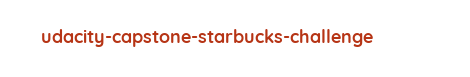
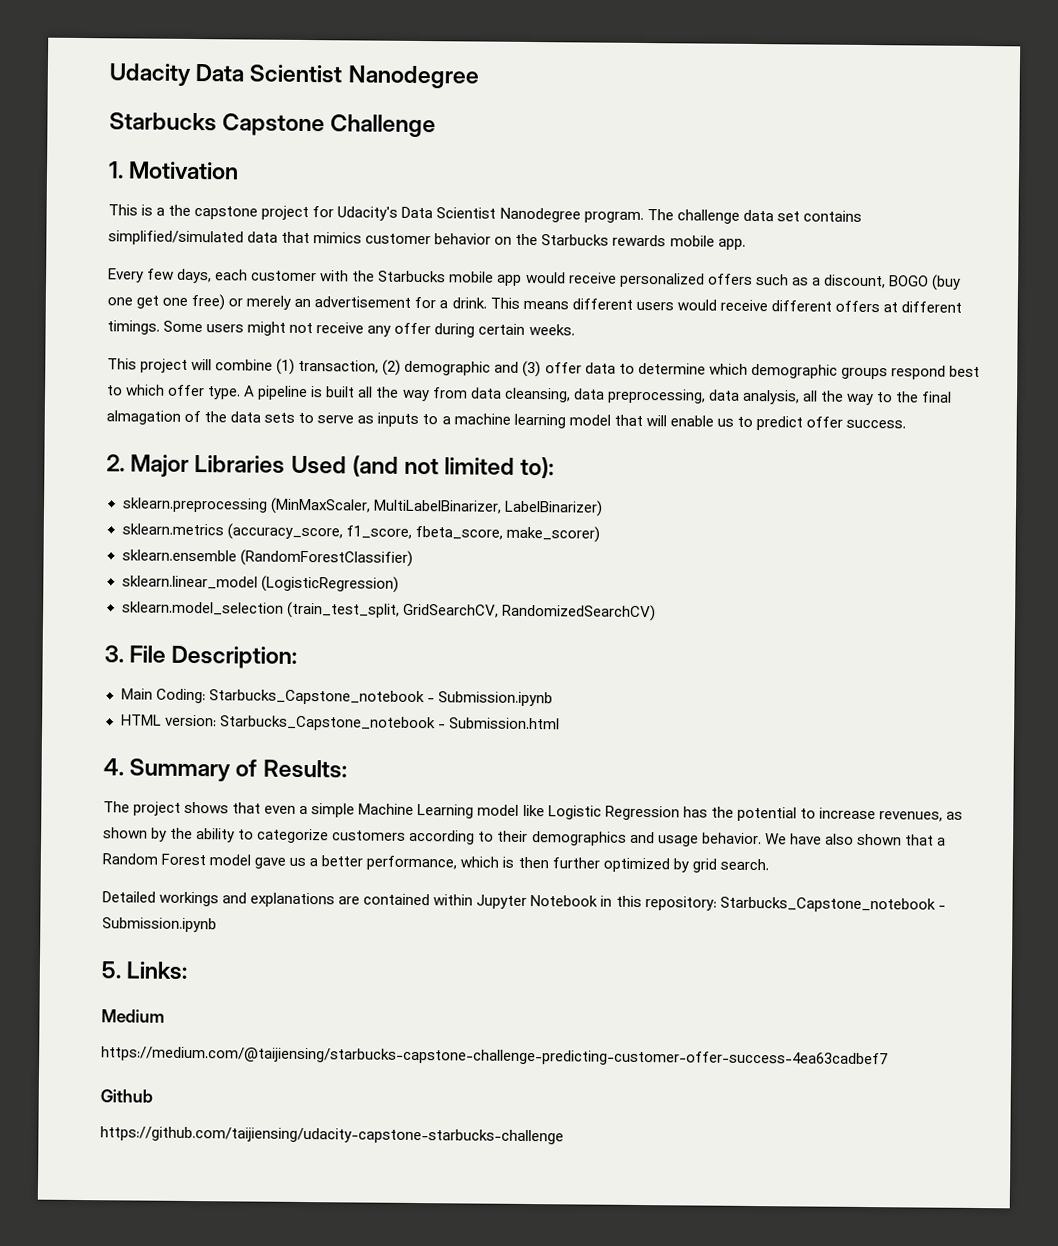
- udacity-capstone-starbucks-challenge
+ Udacity Data Scientist Nanodegree
+ Starbucks Capstone Challenge
+ 1. Motivation
+ This is a the capstone project for Udacity's Data Scientist Nanodegree program. The challenge data set contains simplified/simulated data that mimics customer behavior on the Starbucks rewards mobile app.
+ Every few days, each customer with the Starbucks mobile app would receive personalized offers such as a discount, BOGO (buy one get one free) or merely an advertisement for a drink. This means different users would receive different offers at different timings. Some users might not receive any offer during certain weeks.
+ This project will combine (1) transaction, (2) demographic and (3) offer data to determine which demographic groups respond best to which offer type. A pipeline is built all the way from data cleansing, data preprocessing, data analysis, all the way to the final almagation of the data sets to serve as inputs to a machine learning model that will enable us to predict offer success.
+ 2. Major Libraries Used (and not limited to):
+ sklearn.preprocessing (MinMaxScaler, MultiLabelBinarizer, LabelBinarizer)
+ sklearn.metrics (accuracy_score, f1_score, fbeta_score, make_scorer)
+ sklearn.ensemble (RandomForestClassifier)
+ sklearn.linear_model (LogisticRegression)
+ sklearn.model_selection (train_test_split, GridSearchCV, RandomizedSearchCV)
+ 3. File Description:
+ Main Coding: Starbucks_Capstone_notebook - Submission.ipynb
+ HTML version: Starbucks_Capstone_notebook - Submission.html
+ 4. Summary of Results:
+ The project shows that even a simple Machine Learning model like Logistic Regression has the potential to increase revenues, as shown by the ability to categorize customers according to their demographics and usage behavior. We have also shown that a Random Forest model gave us a better performance, which is then further optimized by grid search.
+ Detailed workings and explanations are contained within Jupyter Notebook in this repository: Starbucks_Capstone_notebook - Submission.ipynb
+ 5. Links:
+ Medium
+ https://medium.com/@taijiensing/starbucks-capstone-challenge-predicting-customer-offer-success-4ea63cadbef7
+ Github
+ https://github.com/taijiensing/udacity-capstone-starbucks-challenge

